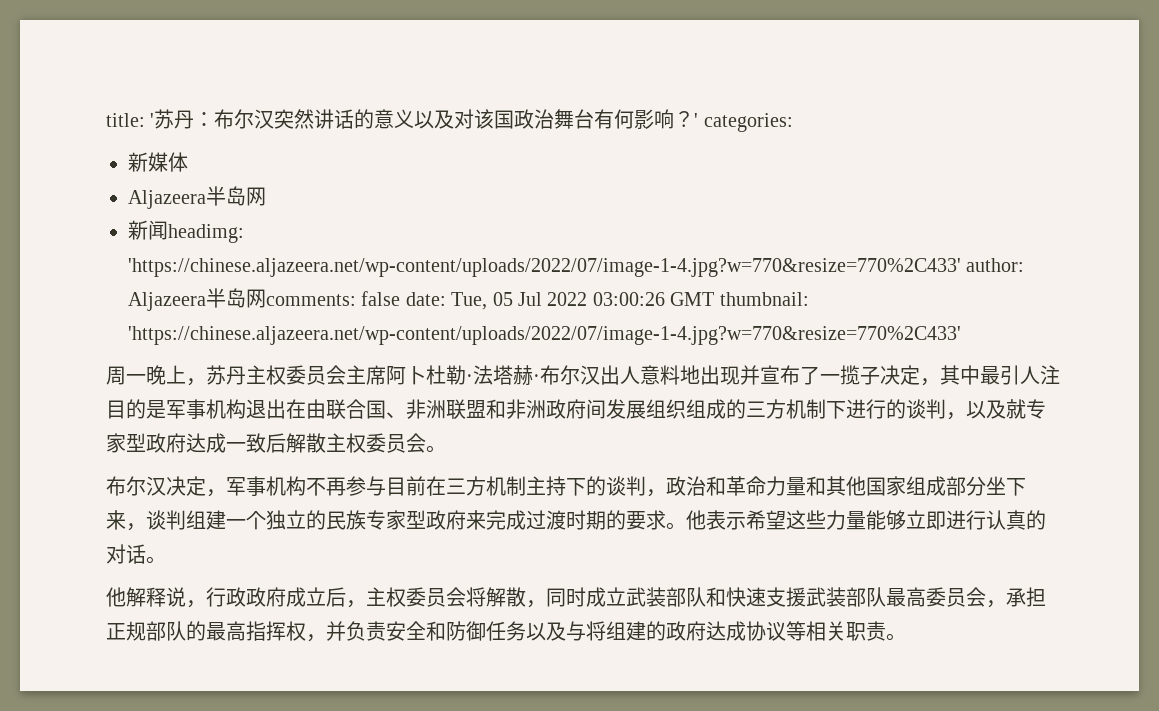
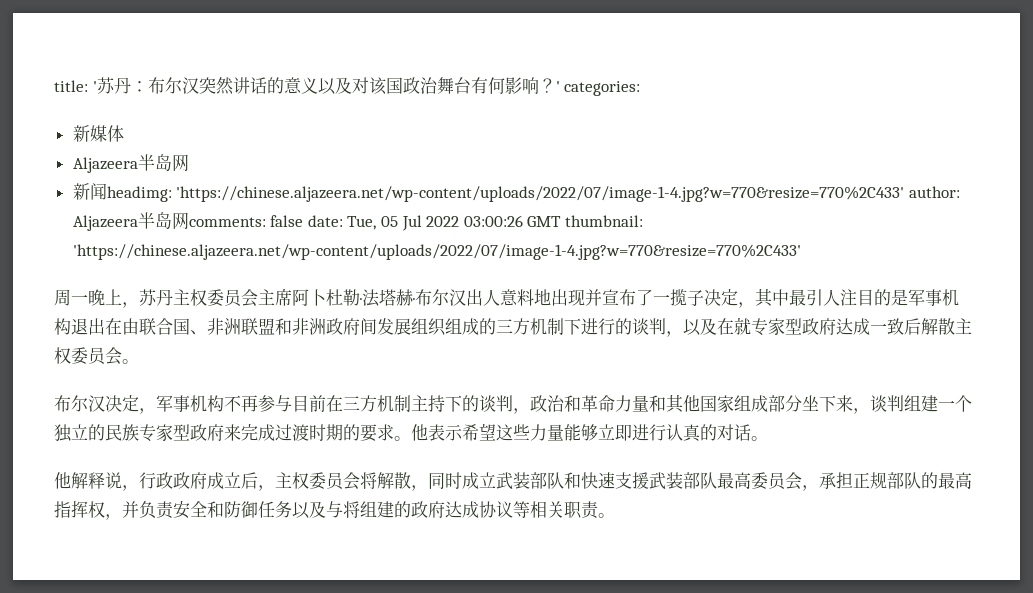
- 周一晚上，苏丹主权委员会主席阿卜杜勒·法塔赫·布尔汉出人意料地出现并宣布了一揽子决定，其中最引人注目的是军事机构退出在由联合国、非洲联盟和非洲政府间发展组织组成的三方机制下进行的谈判，以及就专家型政府达成一致后解散主权委员会。
+ 周一晚上，苏丹主权委员会主席阿卜杜勒·法塔赫·布尔汉出人意料地出现并宣布了一揽子决定，其中最引人注目的是军事机构退出在由联合国、非洲联盟和非洲政府间发展组织组成的三方机制下进行的谈判，以及在就专家型政府达成一致后解散主权委员会。

